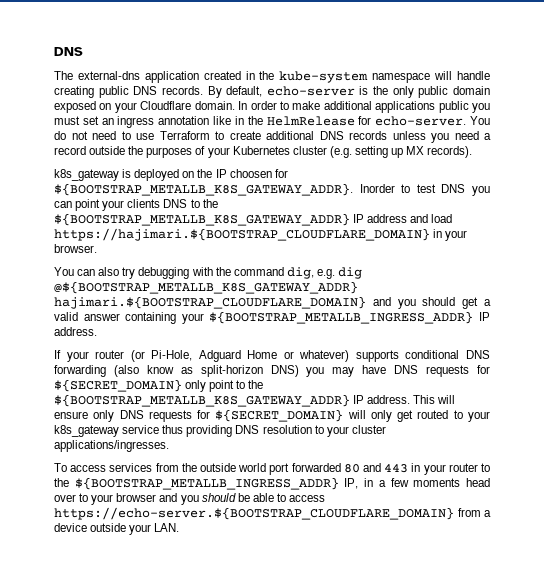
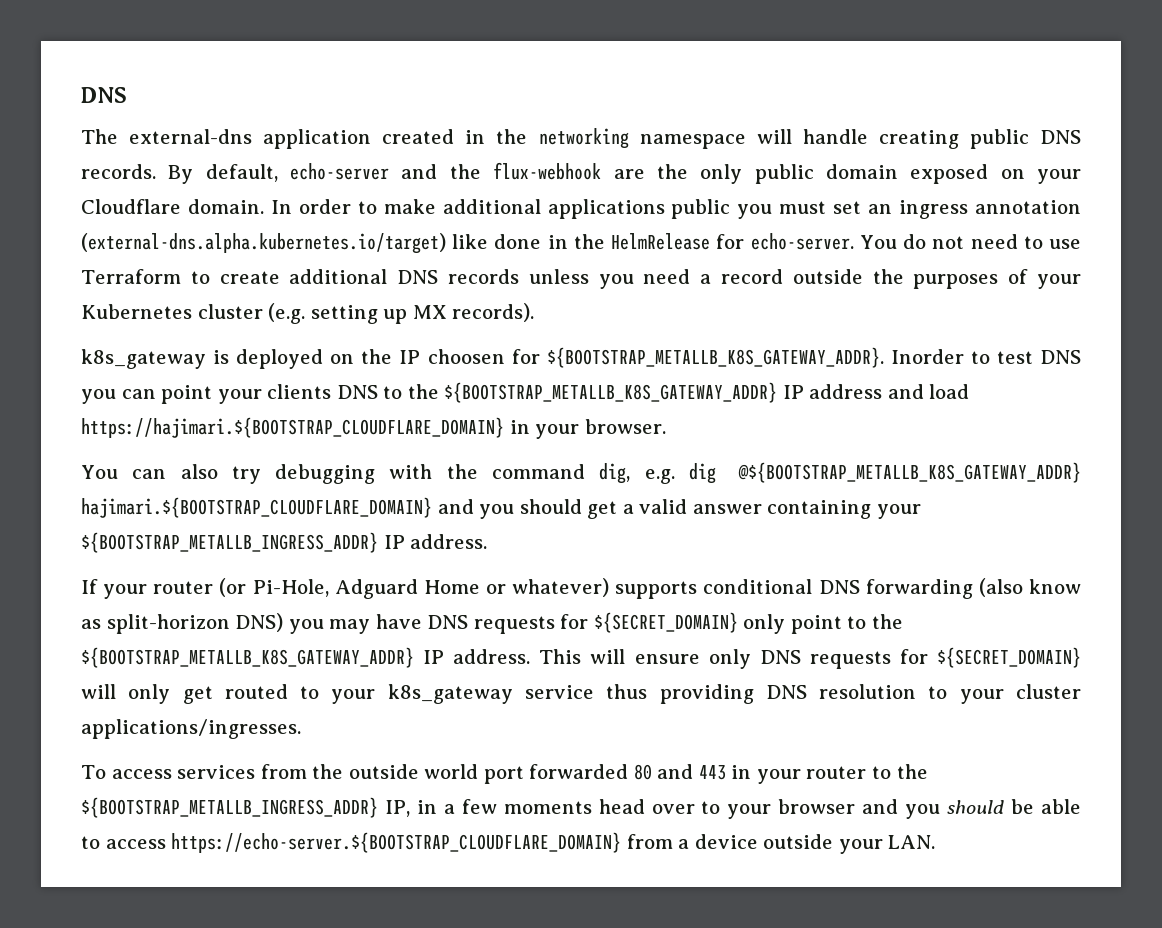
- The external-dns application created in the kube-system namespace will handle creating public DNS records.
+ The external-dns application created in the networking namespace will handle creating public DNS records.
- By default, echo-server is the only public domain exposed on your Cloudflare domain.
+ By default, echo-server and the flux-webhook are the only public domain exposed on your Cloudflare domain.
- In order to make additional applications public you must set an ingress annotation like in the HelmRelease for echo-server.
+ In order to make additional applications public you must set an ingress annotation (external-dns.alpha.kubernetes.io/target) like done in the HelmRelease for echo-server.

